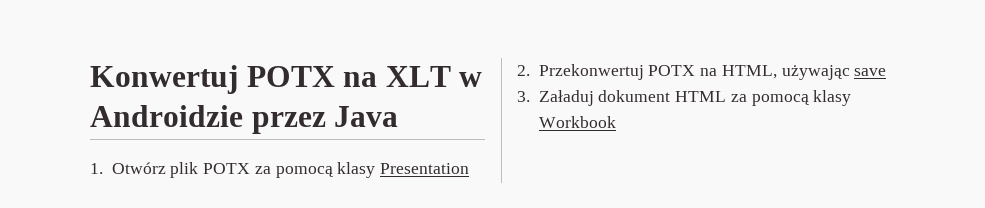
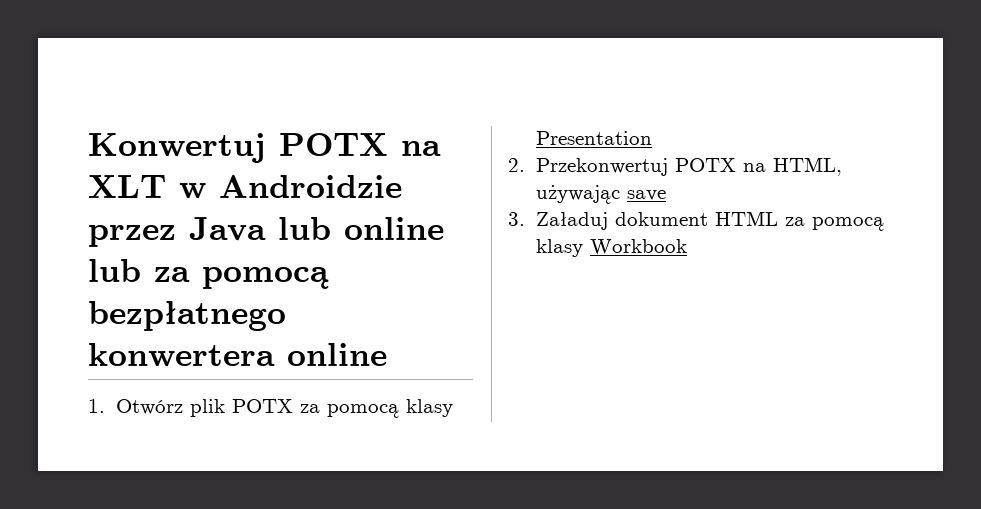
- Konwertuj POTX na XLT w Androidzie przez Java
+ Konwertuj POTX na XLT w Androidzie przez Java lub online lub za pomocą bezpłatnego konwertera online

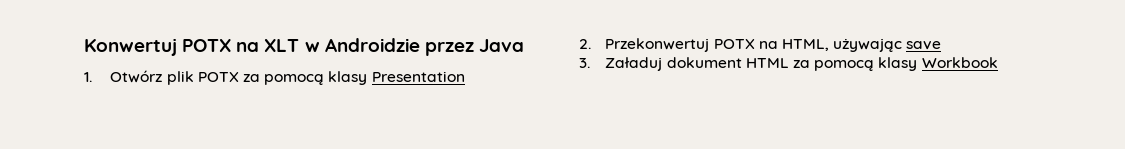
- Konwertuj POTX na XLT w Androidzie przez Java lub online lub za pomocą bezpłatnego konwertera online
+ Konwertuj POTX na XLT w Androidzie przez Java

